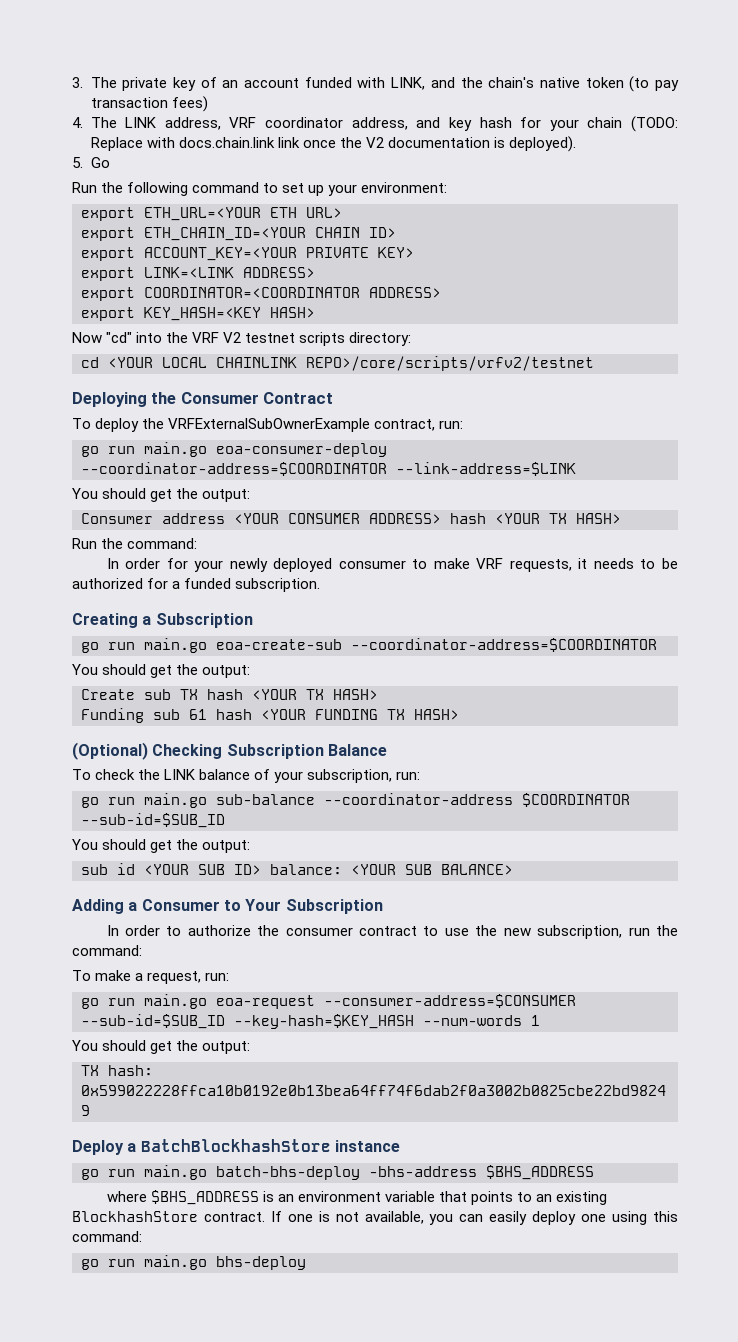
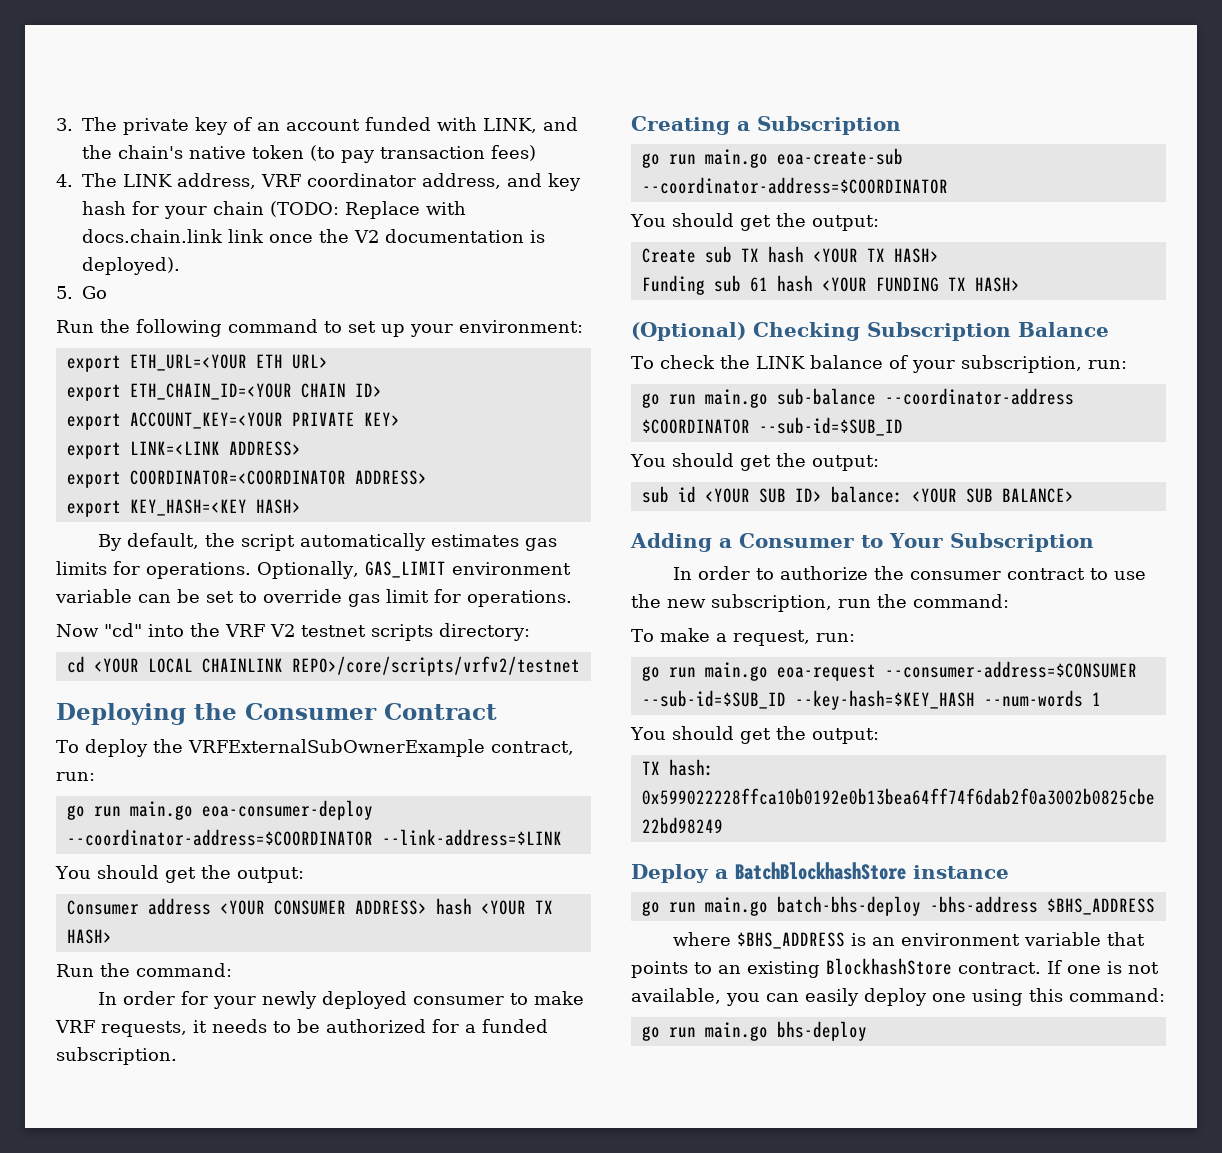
+ By default, the script automatically estimates gas limits for operations. Optionally, GAS_LIMIT environment variable can be set to override gas limit for operations.

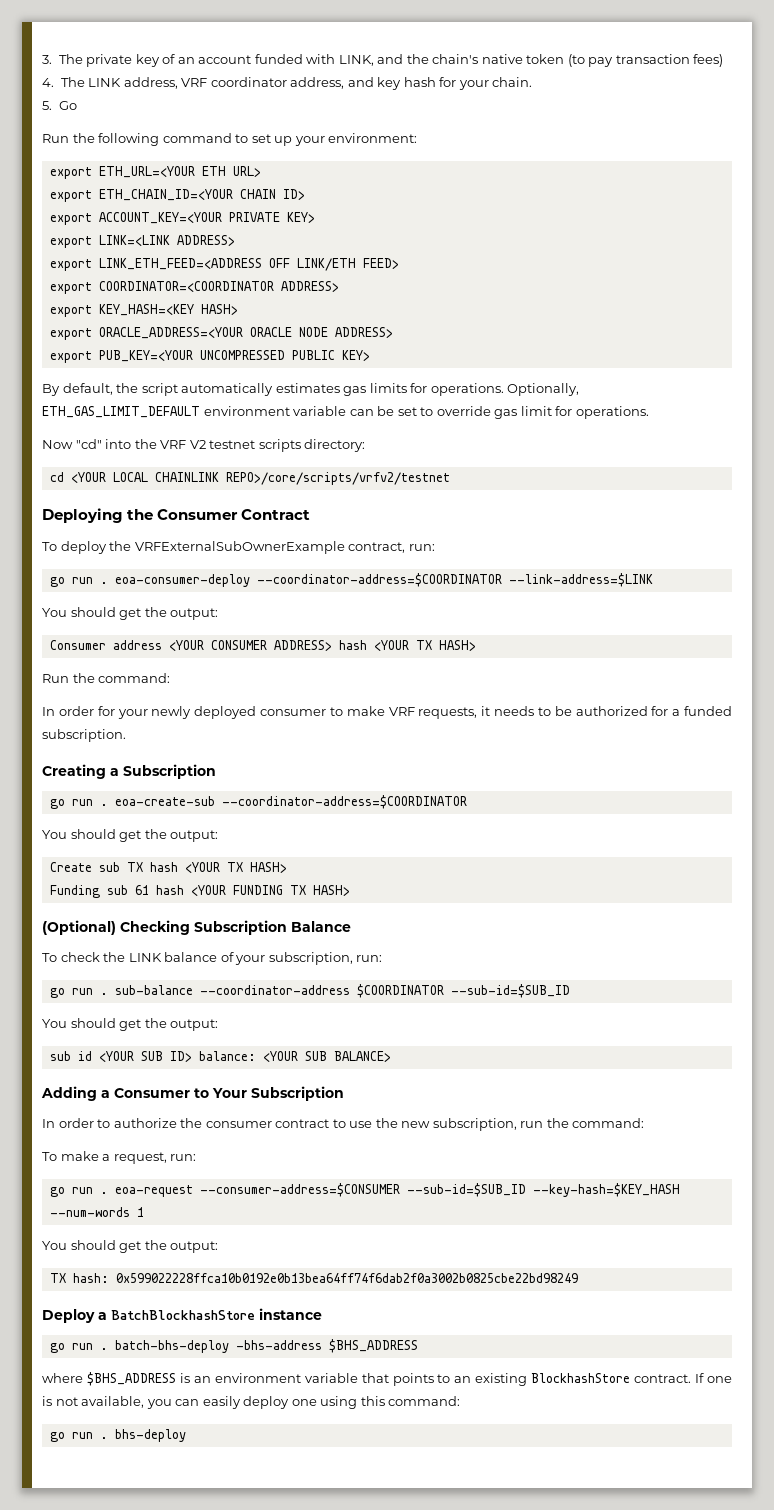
- 4. The LINK address, VRF coordinator address, and key hash for your chain (TODO: Replace with docs.chain.link link once the V2 documentation is deployed).
+ 4. The LINK address, VRF coordinator address, and key hash for your chain.
+ export LINK_ETH_FEED=<ADDRESS OFF LINK/ETH FEED>
+ export ORACLE_ADDRESS=<YOUR ORACLE NODE ADDRESS>
+ export PUB_KEY=<YOUR UNCOMPRESSED PUBLIC KEY>
- Optionally, GAS_LIMIT environment variable can be set to override gas limit for operations.
+ Optionally, ETH_GAS_LIMIT_DEFAULT environment variable can be set to override gas limit for operations.
- go run main.go eoa-consumer-deploy --coordinator-address=$COORDINATOR --link-address=$LINK
+ go run . eoa-consumer-deploy --coordinator-address=$COORDINATOR --link-address=$LINK
- go run main.go eoa-create-sub --coordinator-address=$COORDINATOR
+ go run . eoa-create-sub --coordinator-address=$COORDINATOR
- go run main.go sub-balance --coordinator-address $COORDINATOR --sub-id=$SUB_ID
+ go run . sub-balance --coordinator-address $COORDINATOR --sub-id=$SUB_ID
- go run main.go eoa-request --consumer-address=$CONSUMER --sub-id=$SUB_ID --key-hash=$KEY_HASH --num-words 1
+ go run . eoa-request --consumer-address=$CONSUMER --sub-id=$SUB_ID --key-hash=$KEY_HASH --num-words 1
- go run main.go batch-bhs-deploy -bhs-address $BHS_ADDRESS
+ go run . batch-bhs-deploy -bhs-address $BHS_ADDRESS
- go run main.go bhs-deploy
+ go run . bhs-deploy

